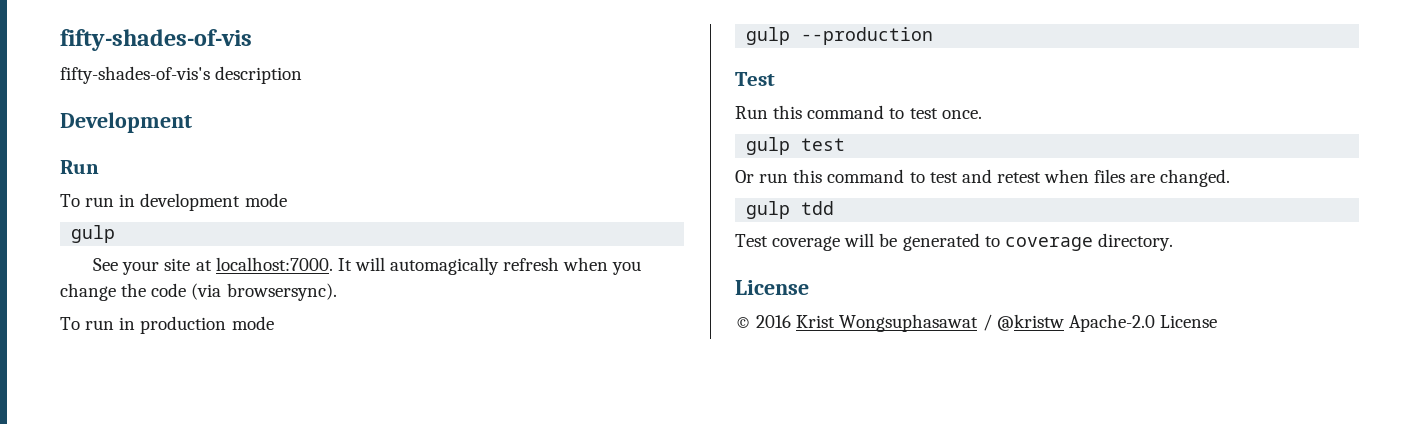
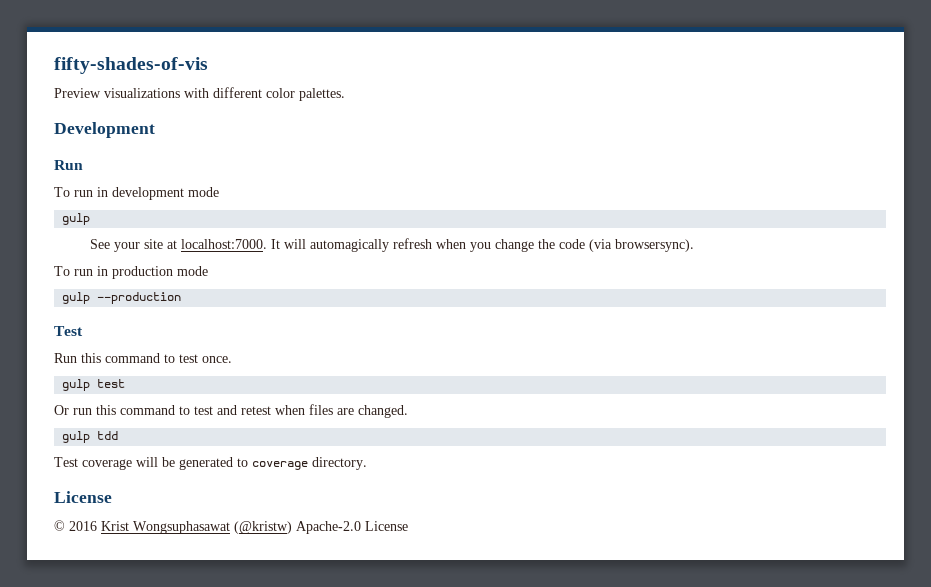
- fifty-shades-of-vis's description
+ Preview visualizations with different color palettes.
- © 2016 Krist Wongsuphasawat / @kristw Apache-2.0 License
+ © 2016 Krist Wongsuphasawat (@kristw) Apache-2.0 License

